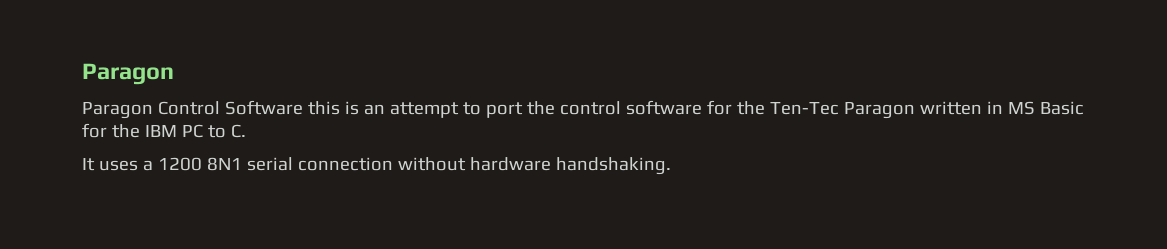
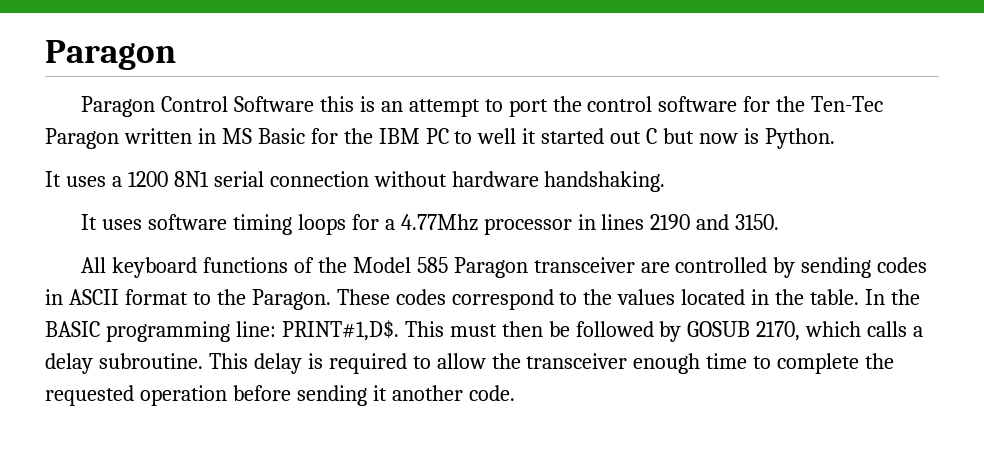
- Paragon Control Software this is an attempt to port the control software for the Ten-Tec Paragon written in MS Basic for the IBM PC to C.
+ Paragon Control Software this is an attempt to port the control software for the Ten-Tec Paragon written in MS Basic for the IBM PC to well it started out C but now is Python.
+ It uses software timing loops for a 4.77Mhz processor in lines 2190 and 3150.
+ All keyboard functions of the Model 585 Paragon transceiver are controlled by sending codes in ASCII format to the Paragon. These codes correspond to the values located in the table. In the BASIC programming line: PRINT#1,D$. This must then be followed by GOSUB 2170, which calls a delay subroutine. This delay is required to allow the transceiver enough time to complete the requested operation before sending it another code.

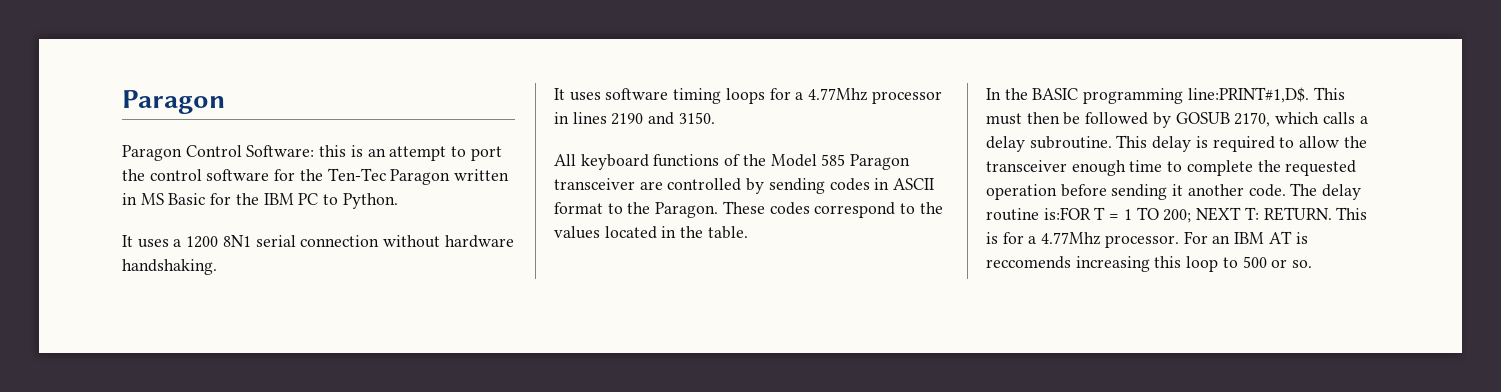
- Paragon Control Software this is an attempt to port the control software for the Ten-Tec Paragon written in MS Basic for the IBM PC to well it started out C but now is Python.
+ Paragon Control Software: this is an attempt to port the control software for the Ten-Tec Paragon written in MS Basic for the IBM PC to Python.
- These codes correspond to the values located in the table. In the BASIC programming line: PRINT#1,D$.
+ These codes correspond to the values located in the table.
+ In the BASIC programming line:PRINT#1,D$.
+ The delay routine is:FOR T = 1 TO 200; NEXT T: RETURN. This is for a 4.77Mhz processor. For an IBM AT is reccomends increasing this loop to 500 or so.

